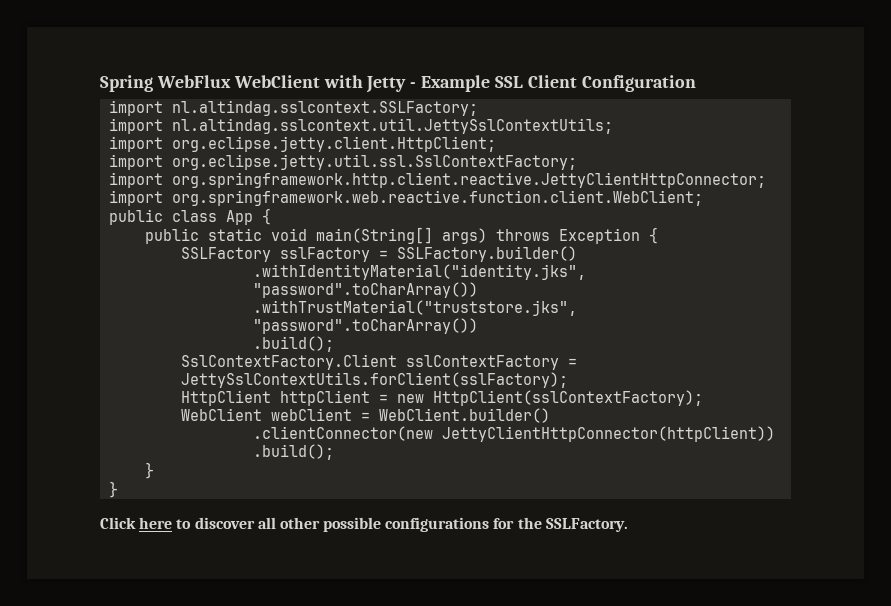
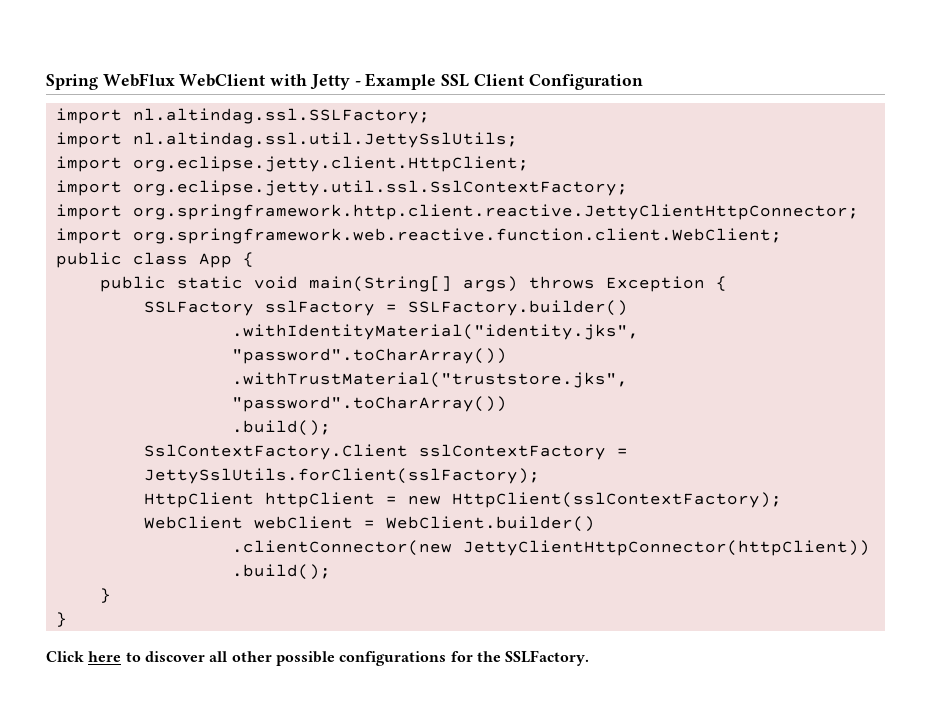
- import nl.altindag.sslcontext.SSLFactory;
- import nl.altindag.sslcontext.util.JettySslContextUtils;
+ import nl.altindag.ssl.SSLFactory;
+ import nl.altindag.ssl.util.JettySslUtils;
- SslContextFactory.Client sslContextFactory = JettySslContextUtils.forClient(sslFactory);
+ SslContextFactory.Client sslContextFactory = JettySslUtils.forClient(sslFactory);

